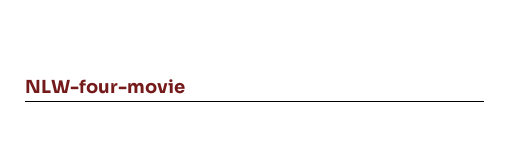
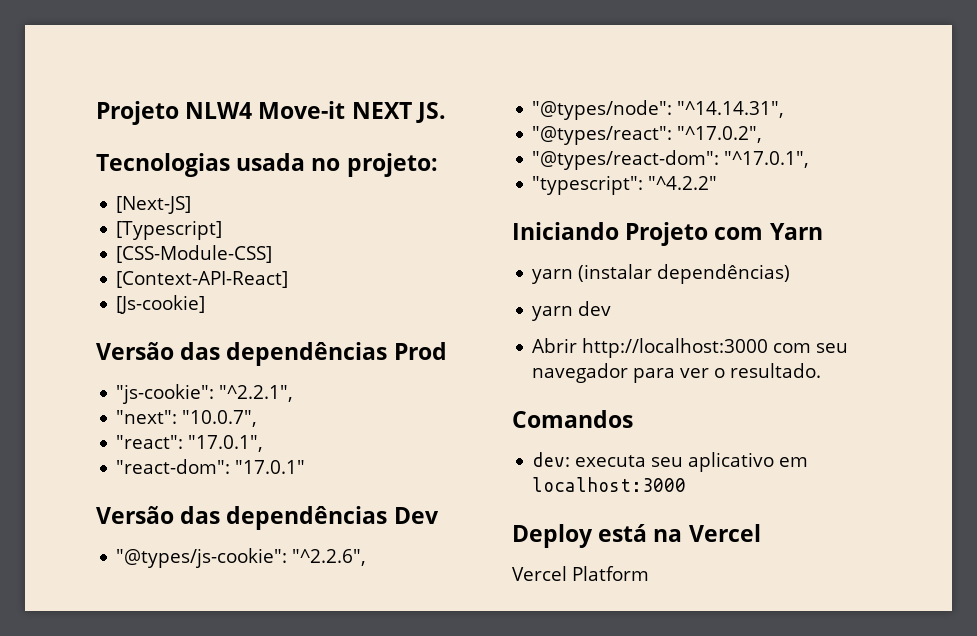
- NLW-four-movie
+ Projeto NLW4 Move-it NEXT JS.
+ Tecnologias usada no projeto:
+ [Next-JS]
+ [Typescript]
+ [CSS-Module-CSS]
+ [Context-API-React]
+ [Js-cookie]
+ Versão das dependências Prod
+ "js-cookie": "^2.2.1",
+ "next": "10.0.7",
+ "react": "17.0.1",
+ "react-dom": "17.0.1"
+ Versão das dependências Dev
+ "@types/js-cookie": "^2.2.6",
+ "@types/node": "^14.14.31",
+ "@types/react": "^17.0.2",
+ "@types/react-dom": "^17.0.1",
+ "typescript": "^4.2.2"
+ Iniciando Projeto com Yarn
+ yarn (instalar dependências)
+ yarn dev
+ Abrir http://localhost:3000 com seu navegador para ver o resultado.
+ Comandos
+ dev: executa seu aplicativo em localhost:3000
+ Deploy está na Vercel
+ Vercel Platform

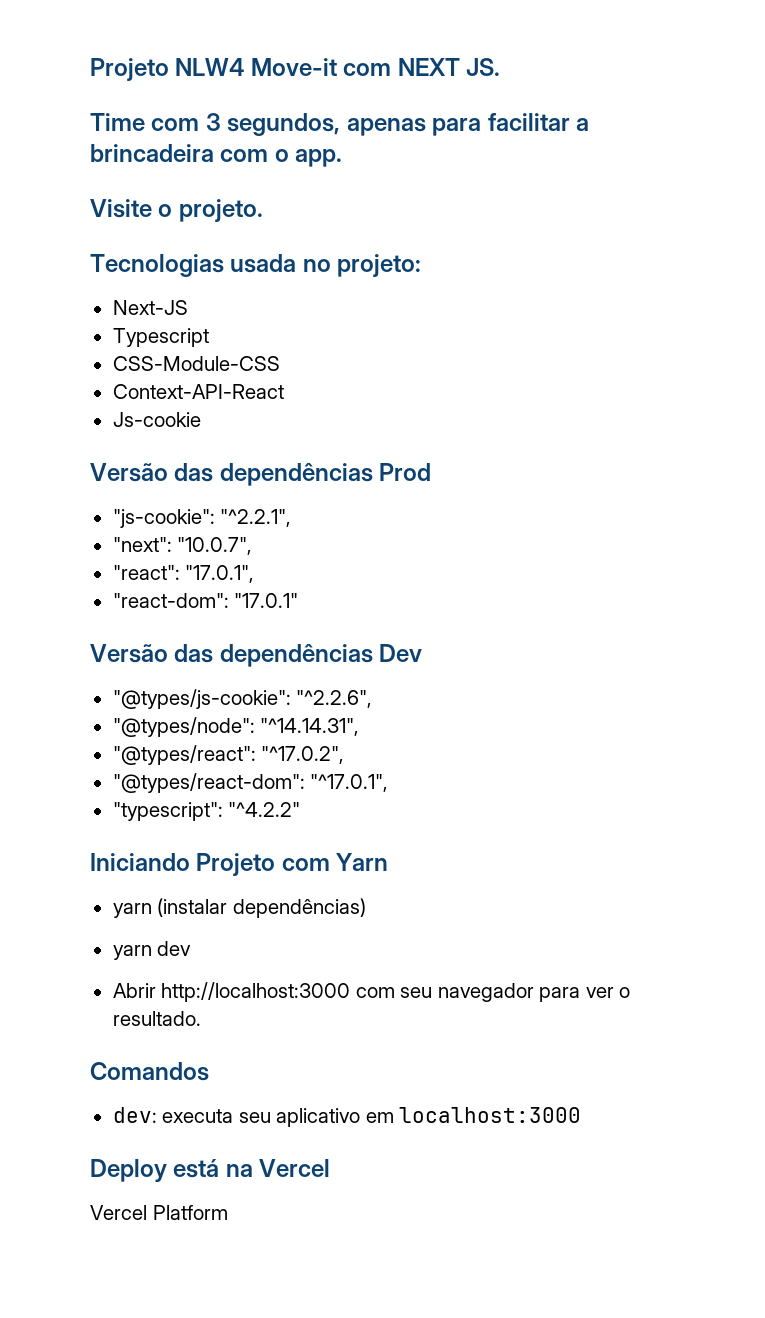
- Projeto NLW4 Move-it NEXT JS.
+ Projeto NLW4 Move-it com NEXT JS.
+ Time com 3 segundos, apenas para facilitar a brincadeira com o app.
+ Visite o projeto.
- [Next-JS]
- [Typescript]
- [CSS-Module-CSS]
- [Context-API-React]
- [Js-cookie]
+ Next-JS
+ Typescript
+ CSS-Module-CSS
+ Context-API-React
+ Js-cookie

